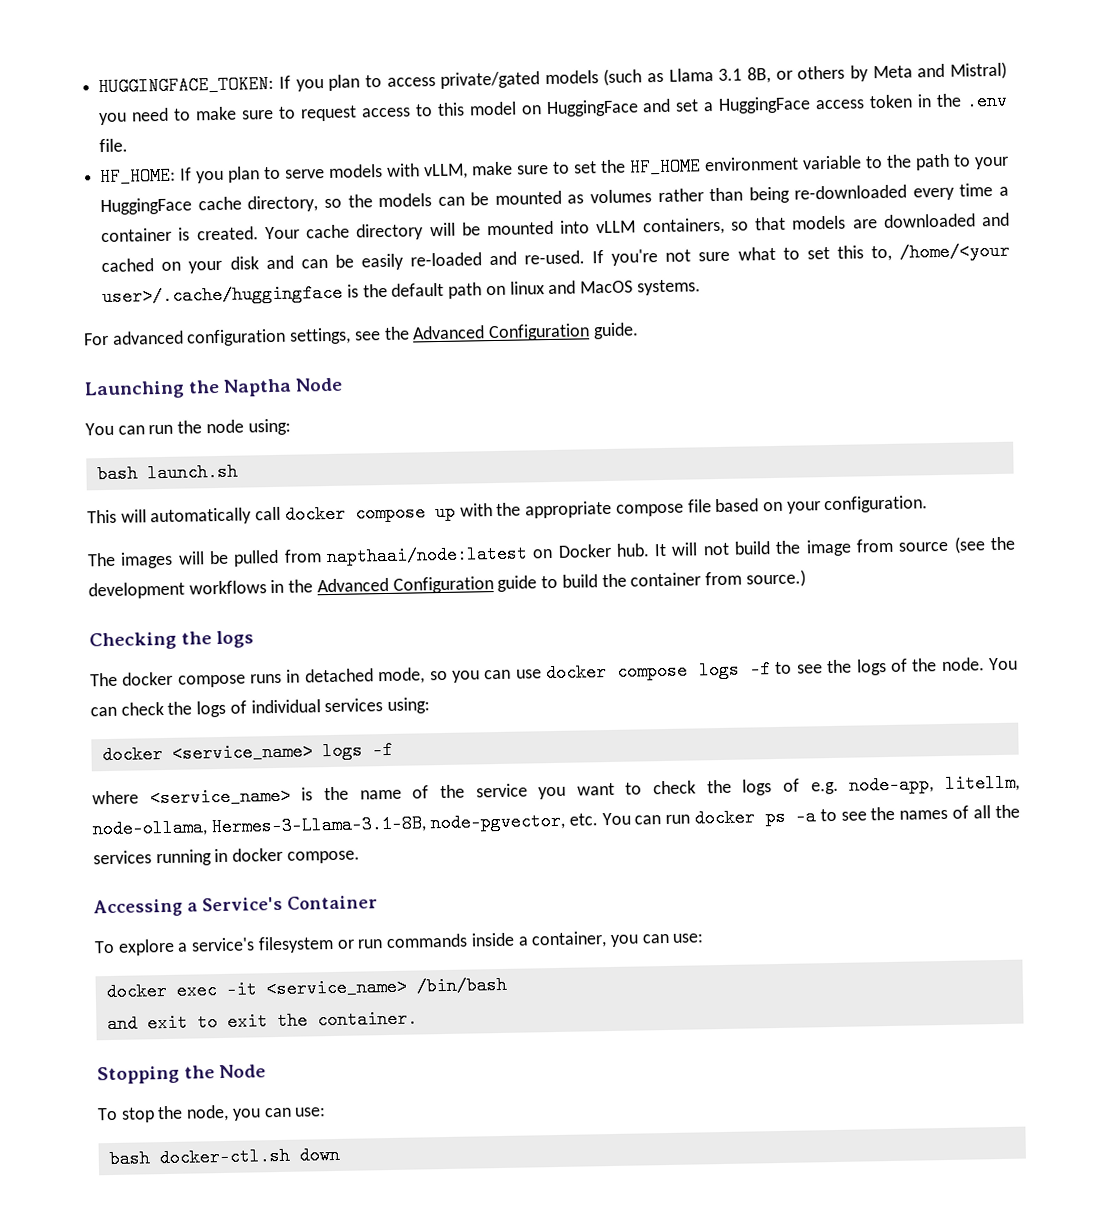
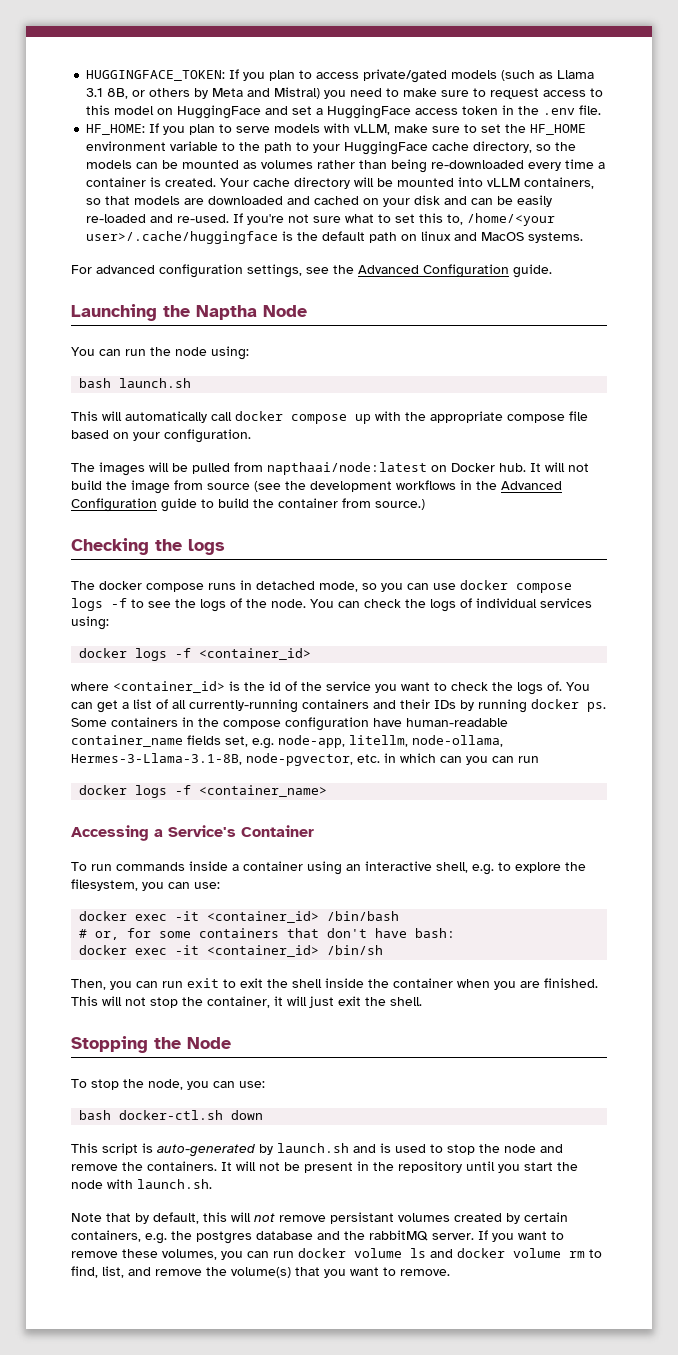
- docker <service_name> logs -f
+ docker logs -f <container_id>
- where <service_name> is the name of the service you want to check the logs of e.g. node-app, litellm, node-ollama, Hermes-3-Llama-3.1-8B, node-pgvector, etc. You can run docker ps -a to see the names of all the services running in docker compose.
+ where <container_id> is the id of the service you want to check the logs of. You can get a list of all currently-running containers and their IDs by running docker ps. Some containers in the compose configuration have human-readable container_name fields set, e.g. node-app, litellm, node-ollama, Hermes-3-Llama-3.1-8B, node-pgvector, etc. in which can you can run
+ docker logs -f <container_name>
- To explore a service's filesystem or run commands inside a container, you can use:
+ To run commands inside a container using an interactive shell, e.g. to explore the filesystem, you can use:
- docker exec -it <service_name> /bin/bash
+ docker exec -it <container_id> /bin/bash
- and exit to exit the container.
+ # or, for some containers that don't have bash:
+ docker exec -it <container_id> /bin/sh
+ Then, you can run exit to exit the shell inside the container when you are finished. This will not stop the container, it will just exit the shell.
+ This script is auto-generated by launch.sh and is used to stop the node and remove the containers. It will not be present in the repository until you start the node with launch.sh.
+ Note that by default, this will not remove persistant volumes created by certain containers, e.g. the postgres database and the rabbitMQ server. If you want to remove these volumes, you can run docker volume ls and docker volume rm to find, list, and remove the volume(s) that you want to remove.

